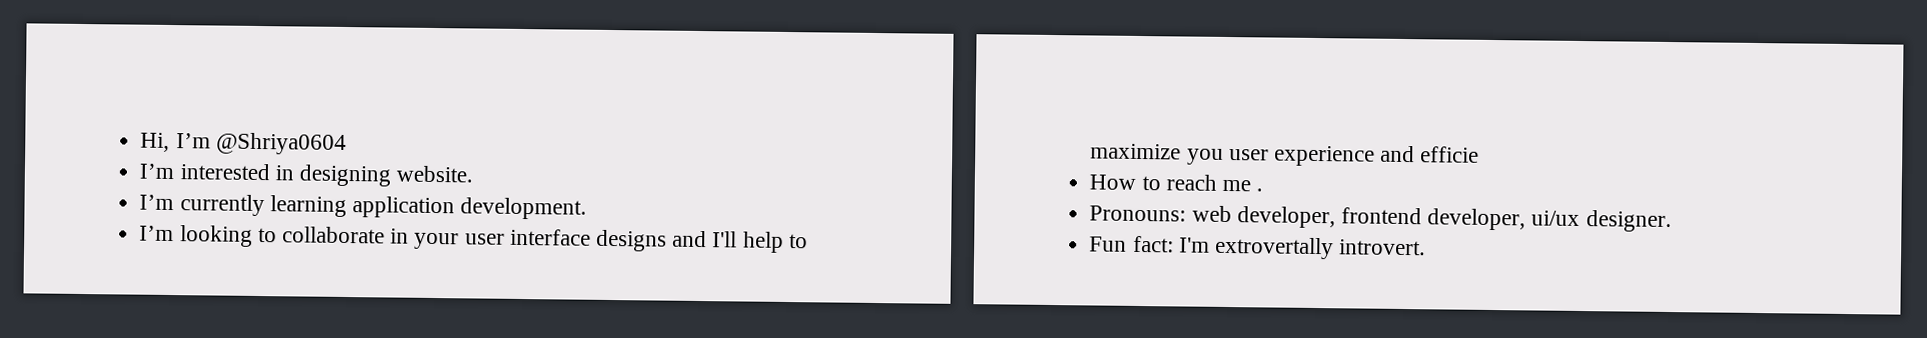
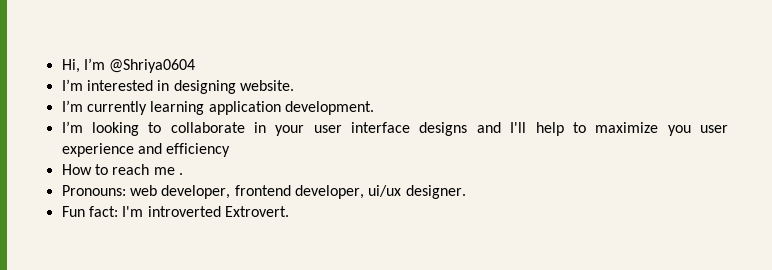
- I’m looking to collaborate in your user interface designs and I'll help to maximize you user experience and efficie
+ I’m looking to collaborate in your user interface designs and I'll help to maximize you user experience and efficiency
- Fun fact: I'm extrovertally introvert.
+ Fun fact: I'm introverted Extrovert.

